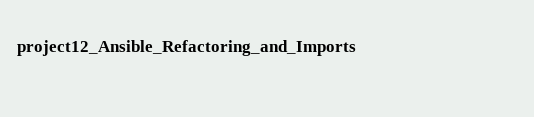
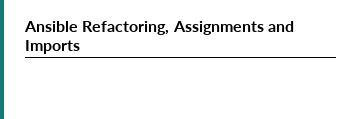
- project12_Ansible_Refactoring_and_Imports
+ Ansible Refactoring, Assignments and Imports

